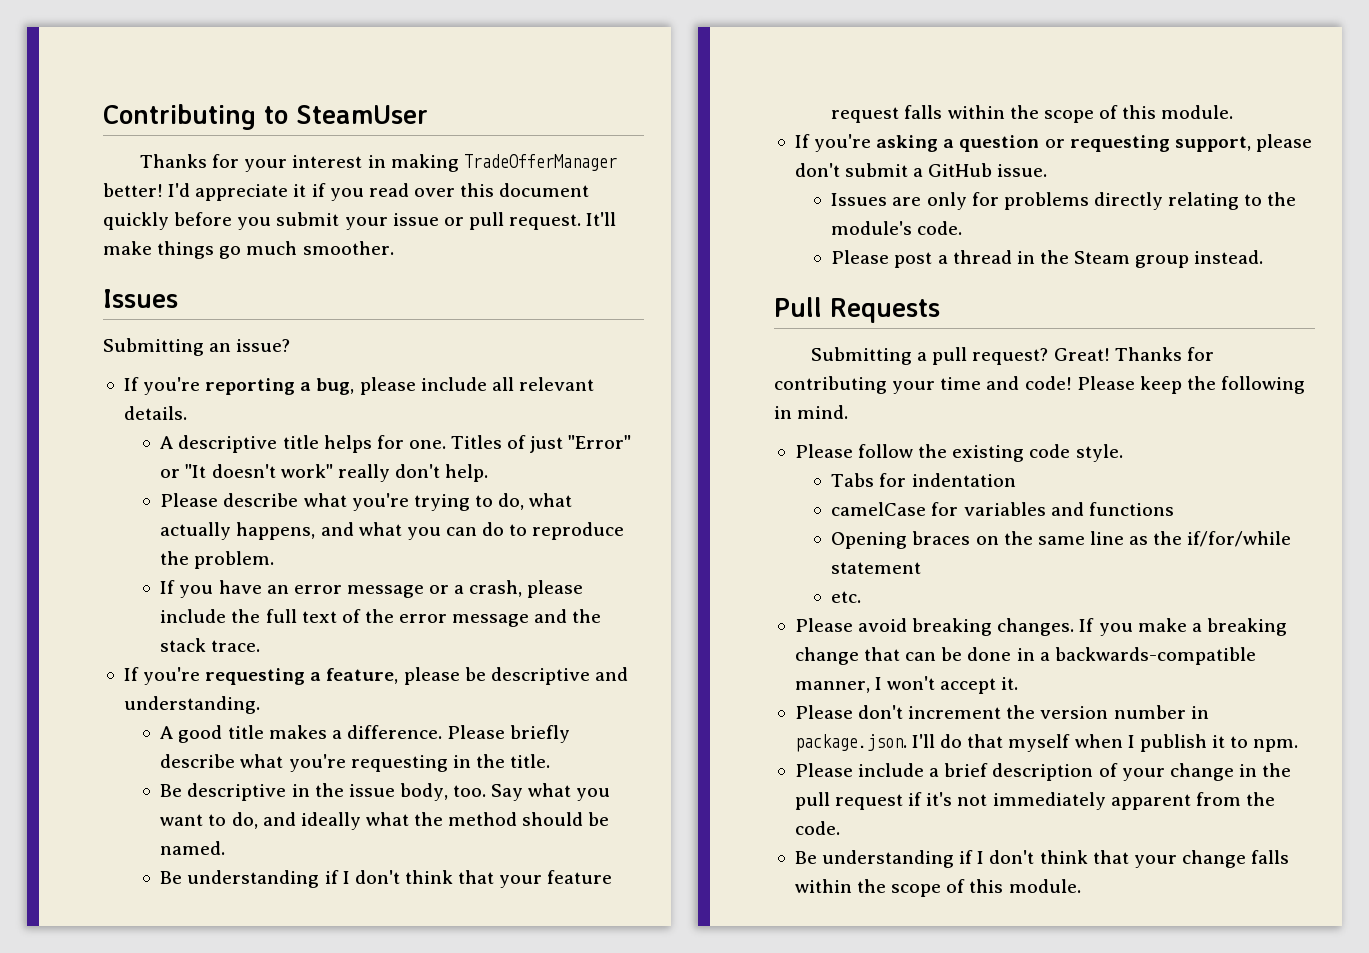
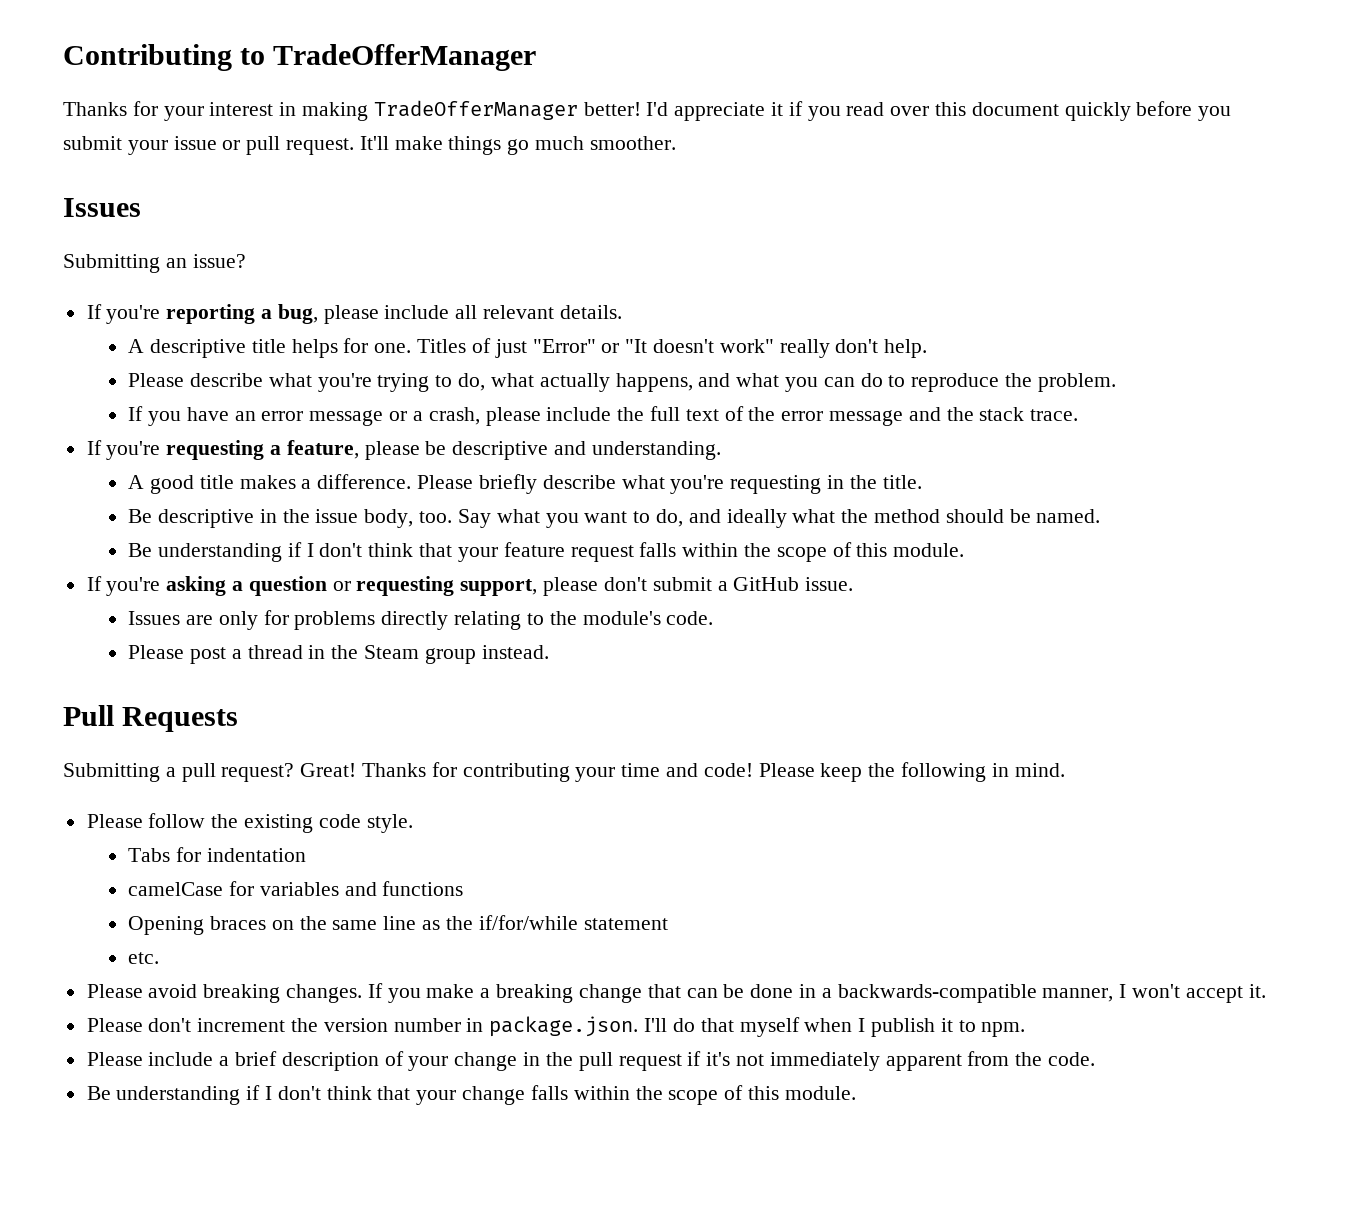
- Contributing to SteamUser
+ Contributing to TradeOfferManager

